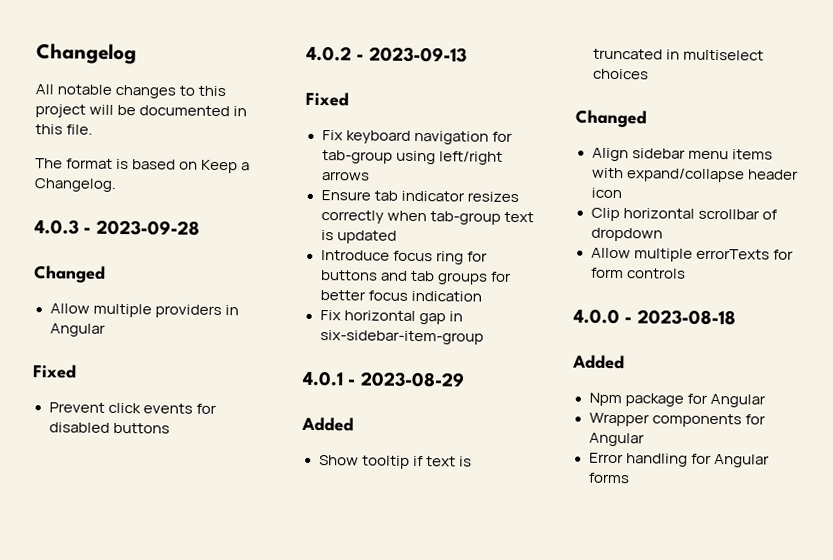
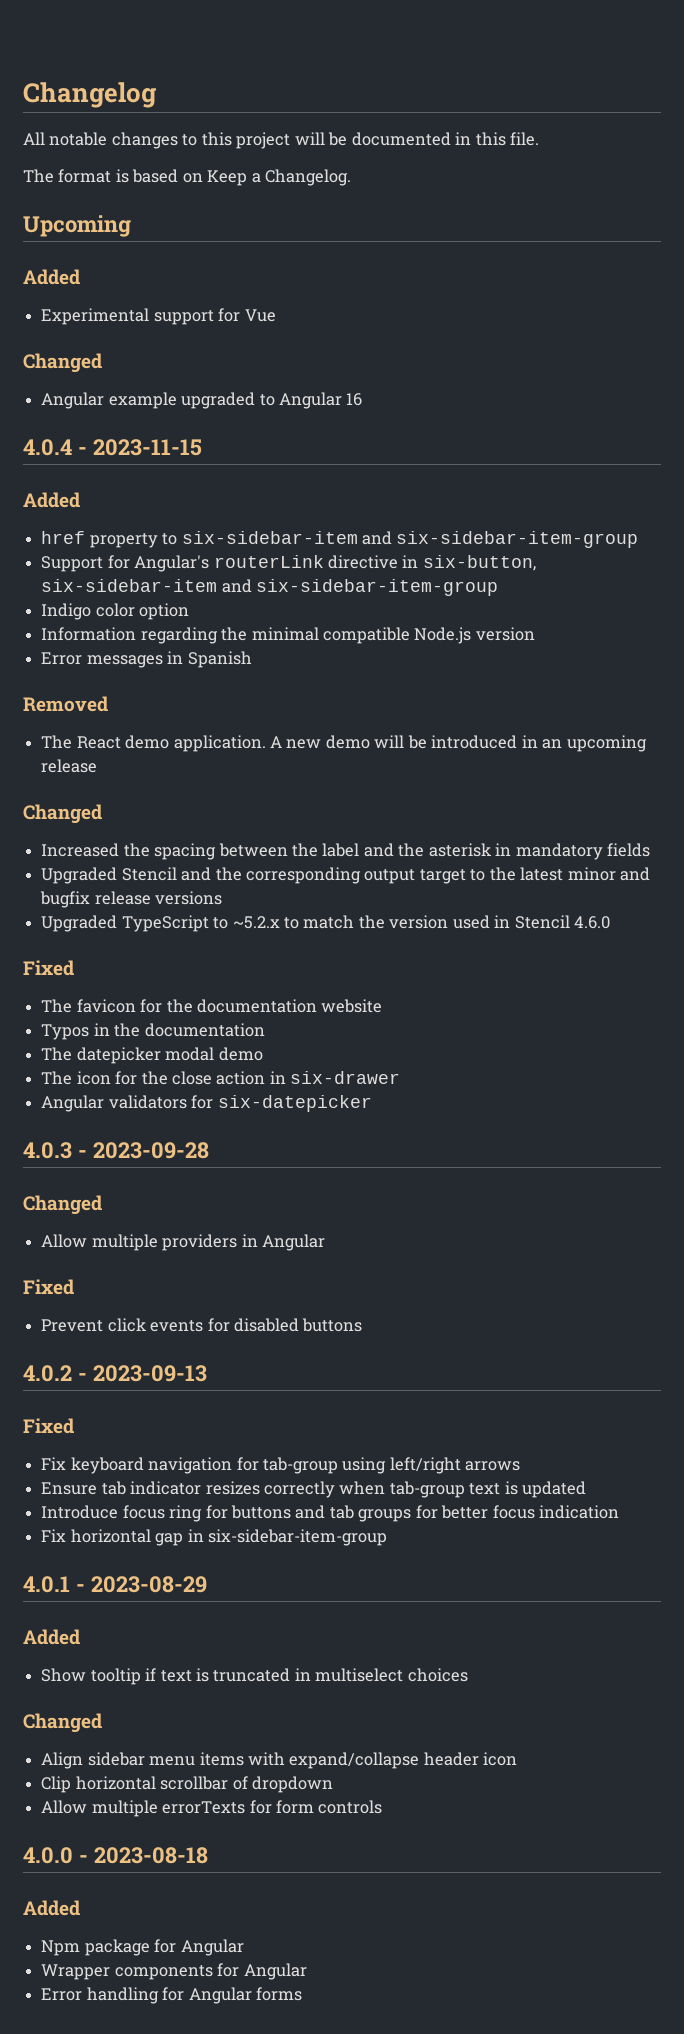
+ Upcoming
+ Added
+ Experimental support for Vue
+ Changed
+ Angular example upgraded to Angular 16
+ 4.0.4 - 2023-11-15
+ Added
+ href property to six-sidebar-item and six-sidebar-item-group
+ Support for Angular's routerLink directive in six-button, six-sidebar-item and six-sidebar-item-group
+ Indigo color option
+ Information regarding the minimal compatible Node.js version
+ Error messages in Spanish
+ Removed
+ The React demo application. A new demo will be introduced in an upcoming release
+ Changed
+ Increased the spacing between the label and the asterisk in mandatory fields
+ Upgraded Stencil and the corresponding output target to the latest minor and bugfix release versions
+ Upgraded TypeScript to ~5.2.x to match the version used in Stencil 4.6.0
+ Fixed
+ The favicon for the documentation website
+ Typos in the documentation
+ The datepicker modal demo
+ The icon for the close action in six-drawer
+ Angular validators for six-datepicker

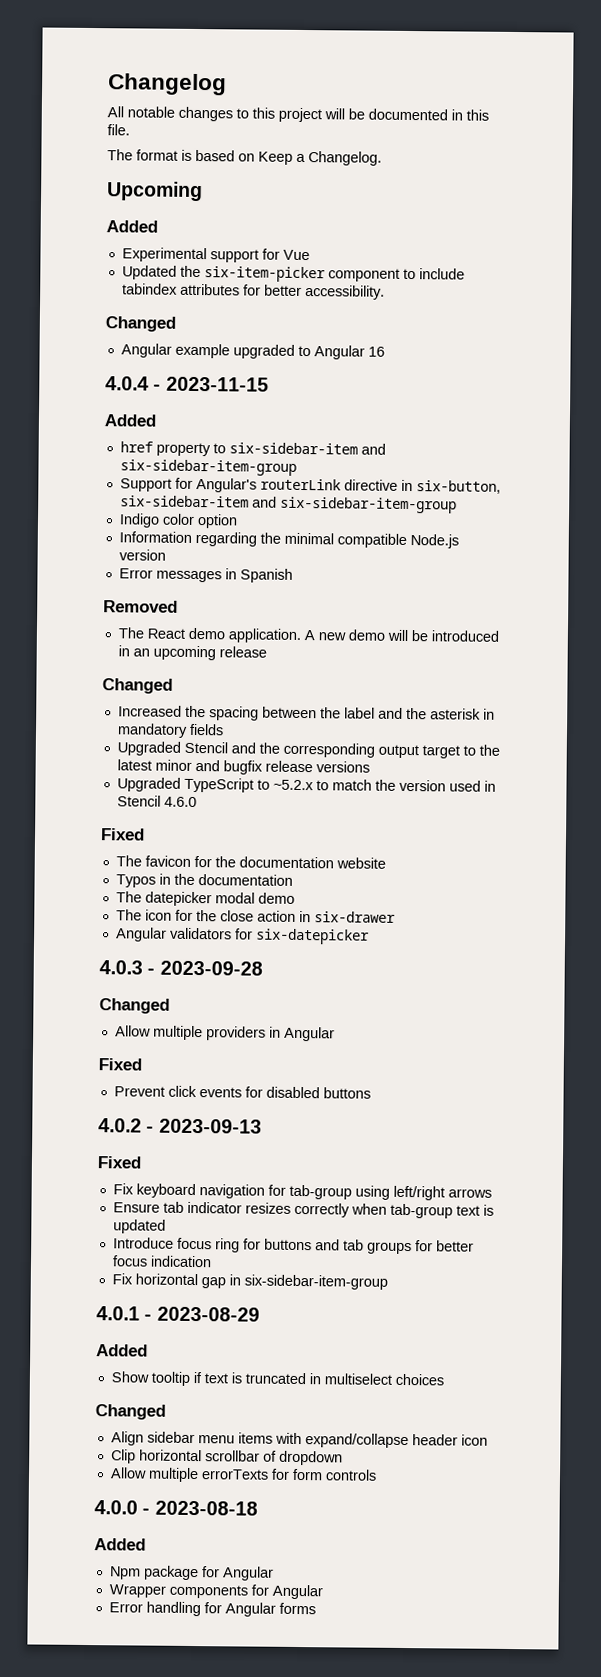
+ Updated the six-item-picker component to include tabindex attributes for better accessibility.

